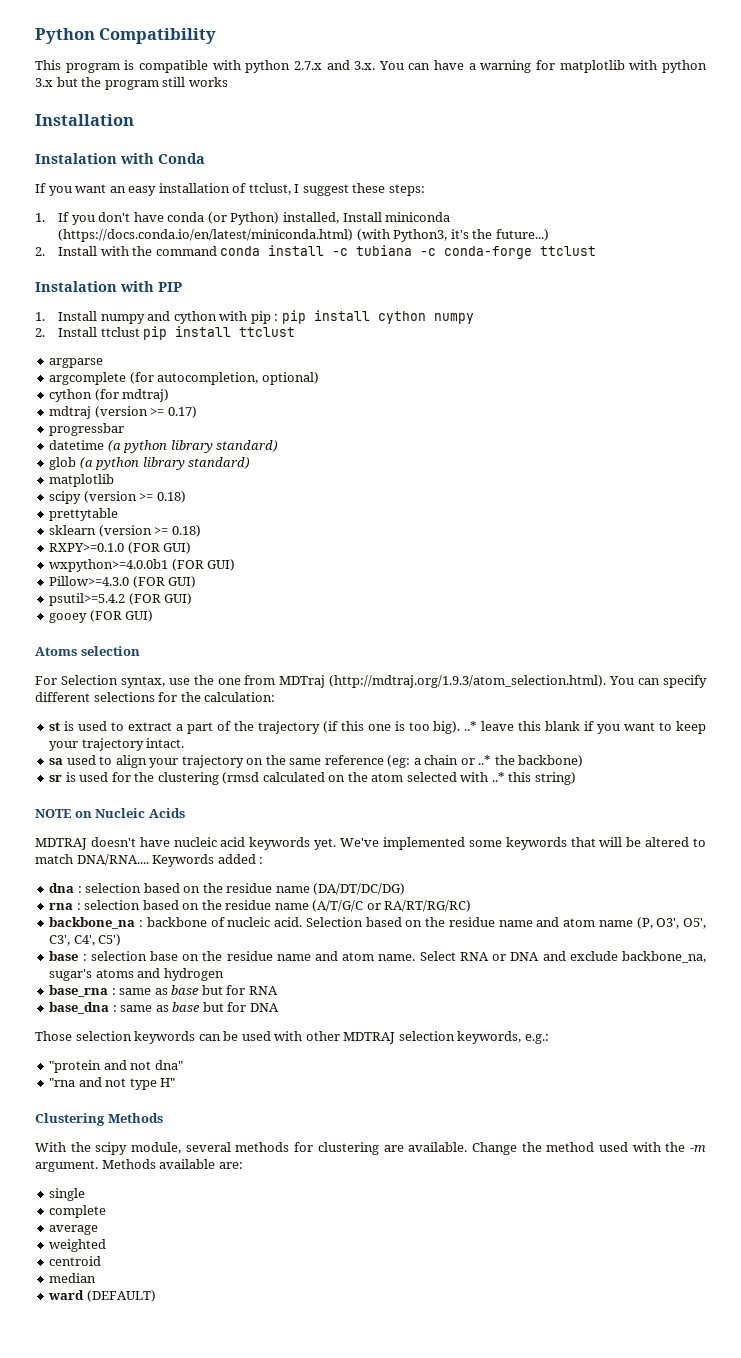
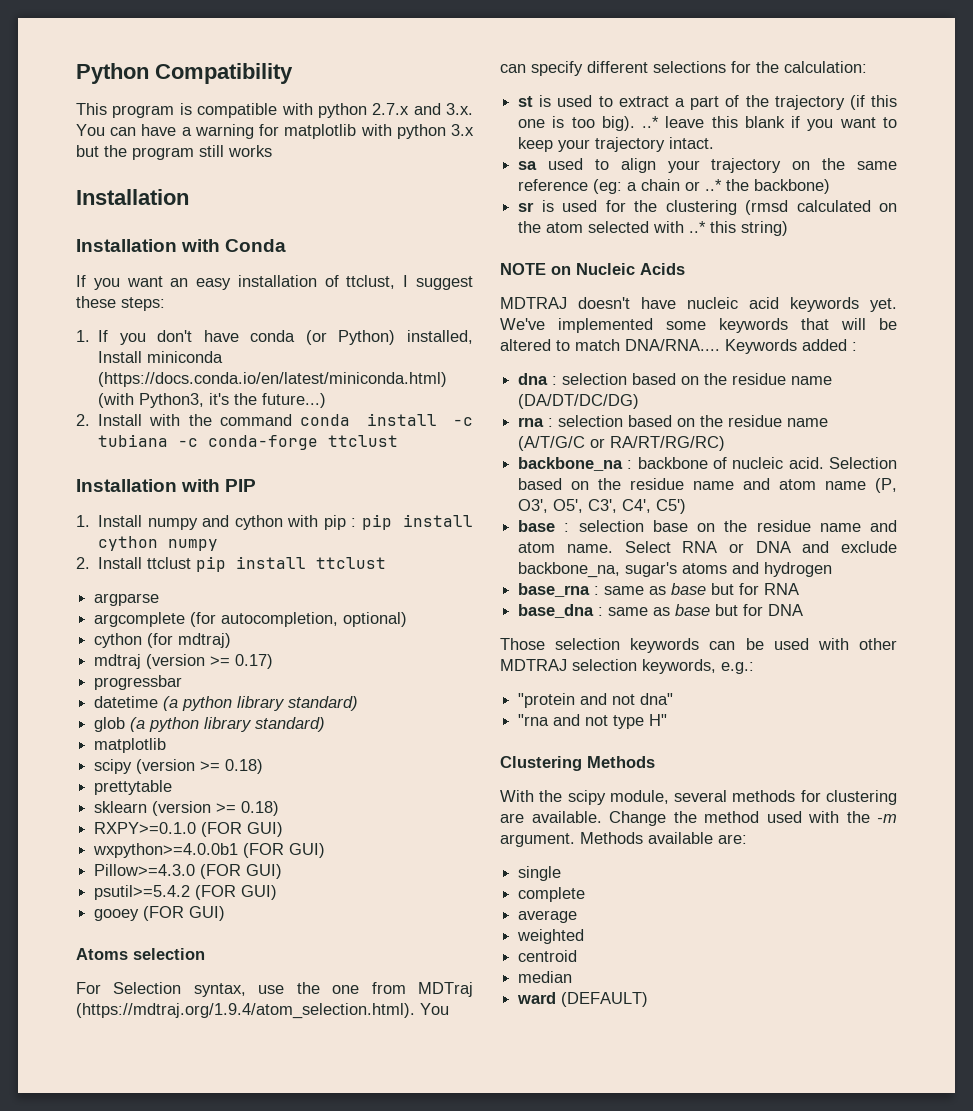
- Instalation with Conda
+ Installation with Conda
- Instalation with PIP
+ Installation with PIP
- For Selection syntax, use the one from MDTraj (http://mdtraj.org/1.9.3/atom_selection.html). You can specify different selections for the calculation:
+ For Selection syntax, use the one from MDTraj (https://mdtraj.org/1.9.4/atom_selection.html). You can specify different selections for the calculation:

